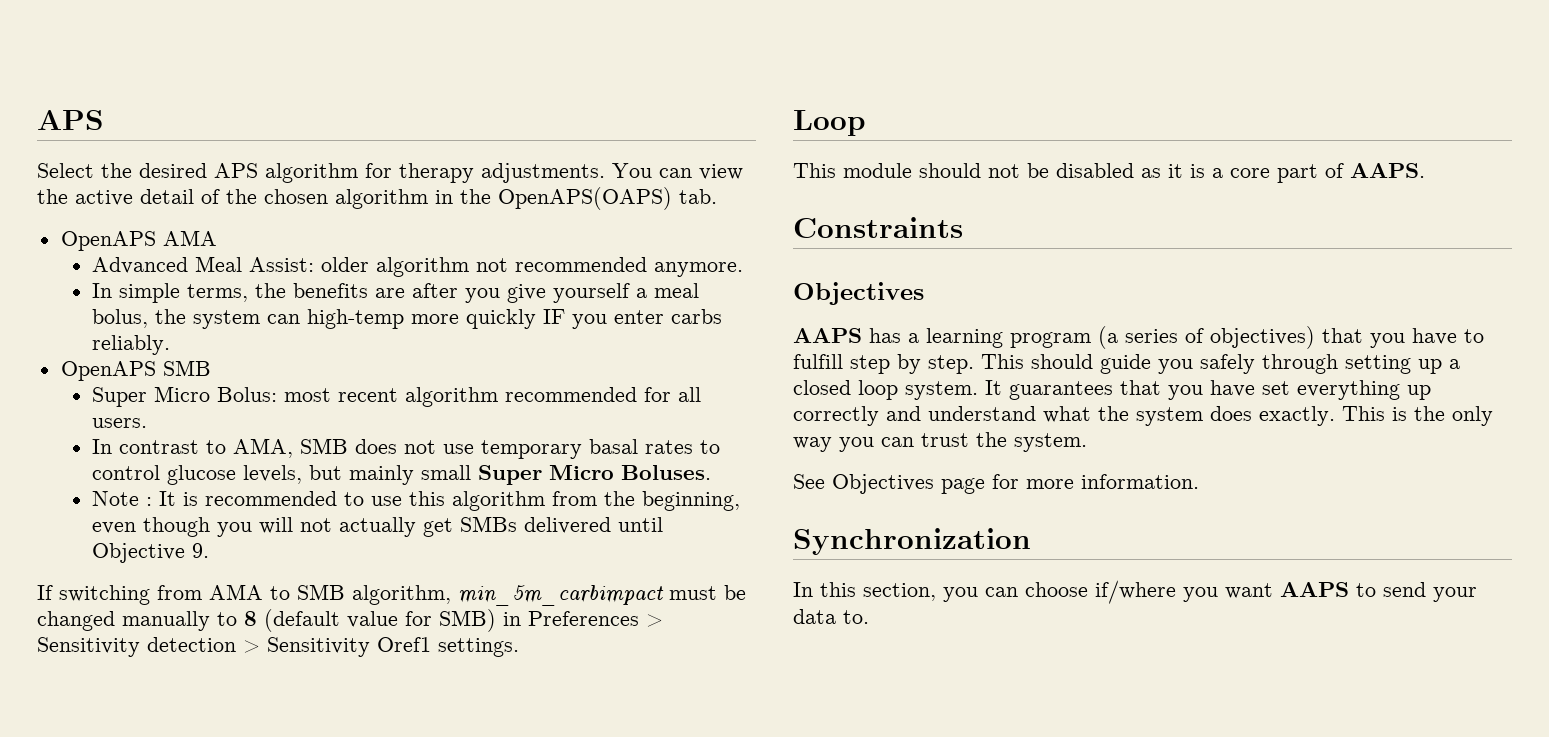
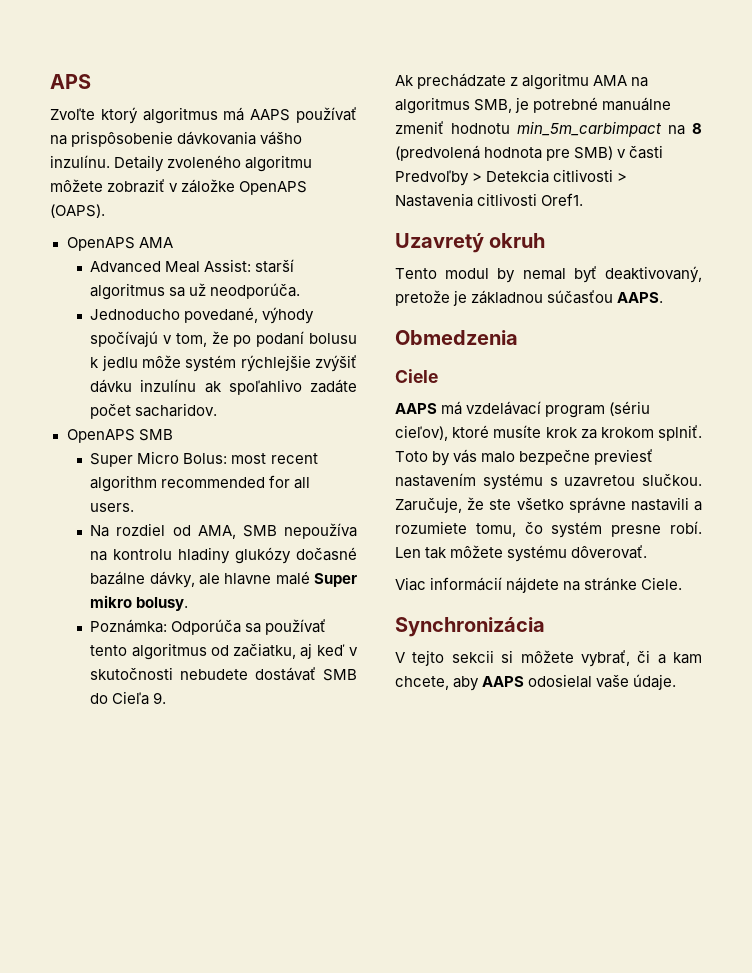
- Select the desired APS algorithm for therapy adjustments. You can view the active detail of the chosen algorithm in the OpenAPS(OAPS) tab.
+ Zvoľte ktorý algoritmus má AAPS používať na prispôsobenie dávkovania vášho inzulínu. Detaily zvoleného algoritmu môžete zobraziť v záložke OpenAPS (OAPS).
- Advanced Meal Assist: older algorithm not recommended anymore.
- In simple terms, the benefits are after you give yourself a meal bolus, the system can high-temp more quickly IF you enter carbs reliably.
+ Advanced Meal Assist: starší algoritmus sa už neodporúča.
+ Jednoducho povedané, výhody spočívajú v tom, že po podaní bolusu k jedlu môže systém rýchlejšie zvýšiť dávku inzulínu ak spoľahlivo zadáte počet sacharidov.
- In contrast to AMA, SMB does not use temporary basal rates to control glucose levels, but mainly small Super Micro Boluses.
- Note : It is recommended to use this algorithm from the beginning, even though you will not actually get SMBs delivered until Objective 9.
- If switching from AMA to SMB algorithm, min_5m_carbimpact must be changed manually to 8 (default value for SMB) in Preferences > Sensitivity detection > Sensitivity Oref1 settings.
- Loop
- This module should not be disabled as it is a core part of AAPS.
+ Na rozdiel od AMA, SMB nepoužíva na kontrolu hladiny glukózy dočasné bazálne dávky, ale hlavne malé Super mikro bolusy.
+ Poznámka: Odporúča sa používať tento algoritmus od začiatku, aj keď v skutočnosti nebudete dostávať SMB do Cieľa 9.
+ Ak prechádzate z algoritmu AMA na algoritmus SMB, je potrebné manuálne zmeniť hodnotu min_5m_carbimpact na 8 (predvolená hodnota pre SMB) v časti Predvoľby > Detekcia citlivosti > Nastavenia citlivosti Oref1.
+ Uzavretý okruh
+ Tento modul by nemal byť deaktivovaný, pretože je základnou súčasťou AAPS.
- Constraints
- Objectives
- AAPS has a learning program (a series of objectives) that you have to fulfill step by step. This should guide you safely through setting up a closed loop system. It guarantees that you have set everything up correctly and understand what the system does exactly. This is the only way you can trust the system.
- See Objectives page for more information.
- Synchronization
- In this section, you can choose if/where you want AAPS to send your data to.
+ Obmedzenia
+ Ciele
+ AAPS má vzdelávací program (sériu cieľov), ktoré musíte krok za krokom splniť. Toto by vás malo bezpečne previesť nastavením systému s uzavretou slučkou. Zaručuje, že ste všetko správne nastavili a rozumiete tomu, čo systém presne robí. Len tak môžete systému dôverovať.
+ Viac informácií nájdete na stránke Ciele.
+ Synchronizácia
+ V tejto sekcii si môžete vybrať, či a kam chcete, aby AAPS odosielal vaše údaje.

